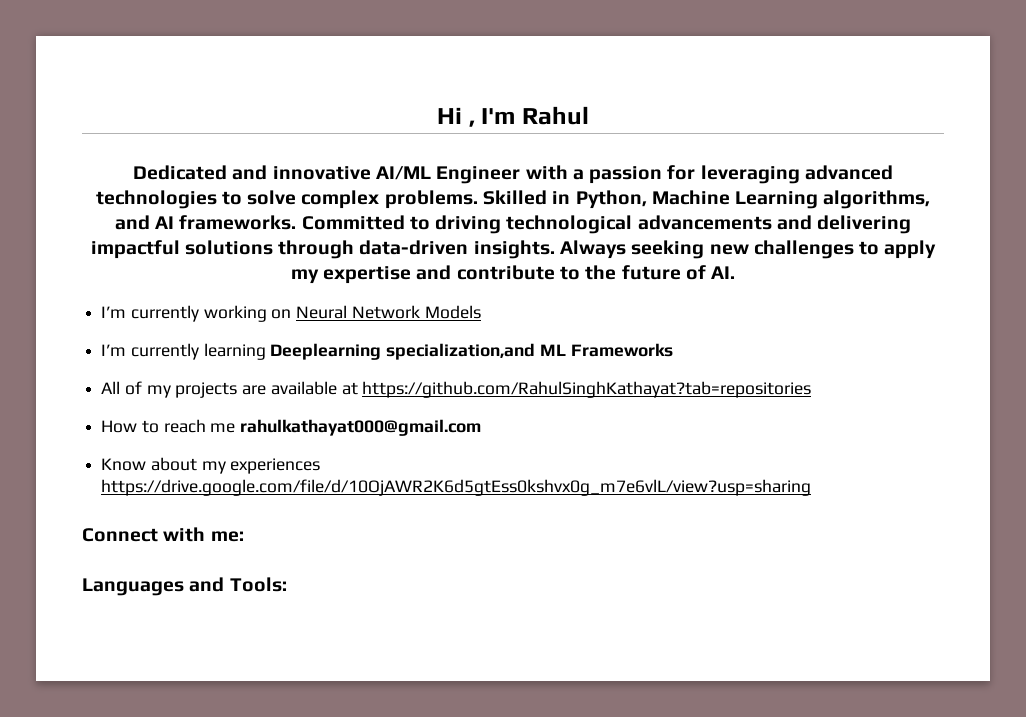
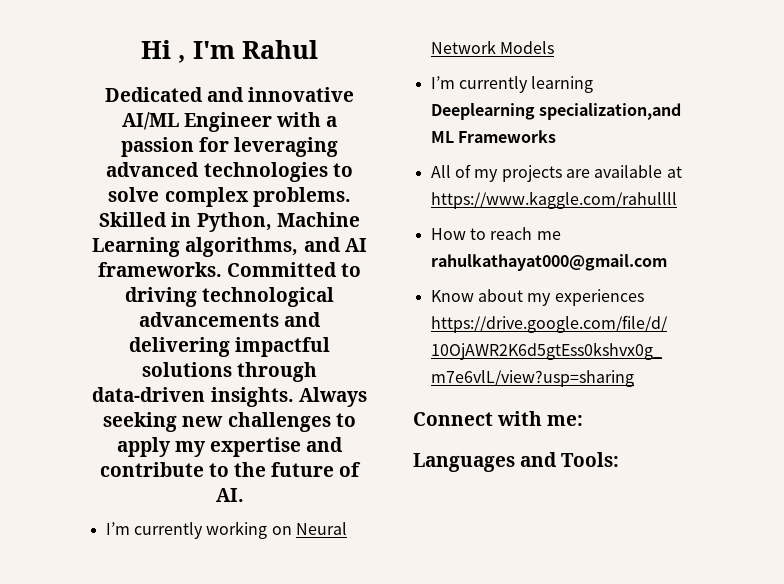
- All of my projects are available at https://github.com/RahulSinghKathayat?tab=repositories
+ All of my projects are available at https://www.kaggle.com/rahullll

